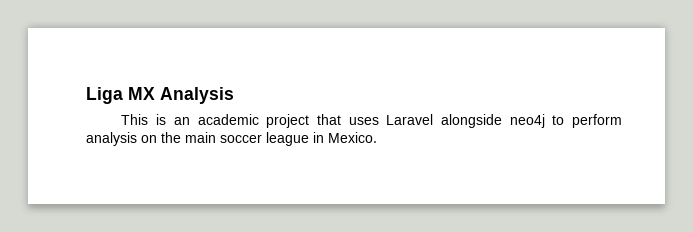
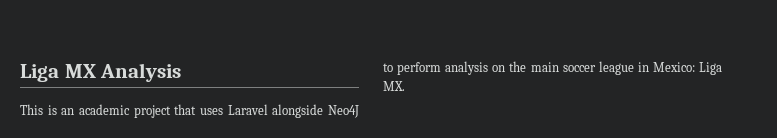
- This is an academic project that uses Laravel alongside neo4j to perform analysis on the main soccer league in Mexico.
+ This is an academic project that uses Laravel alongside Neo4J to perform analysis on the main soccer league in Mexico: Liga MX.

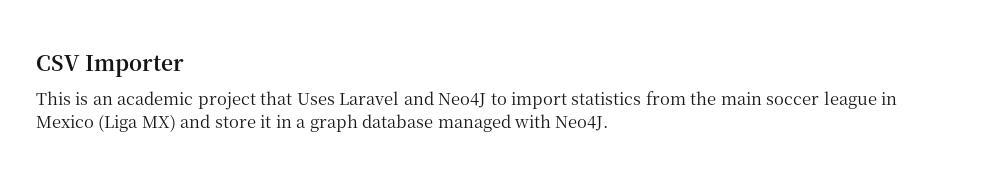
- Liga MX Analysis
+ CSV Importer
- This is an academic project that uses Laravel alongside Neo4J to perform analysis on the main soccer league in Mexico: Liga MX.
+ This is an academic project that Uses Laravel and Neo4J to import statistics from the main soccer league in Mexico (Liga MX) and store it in a graph database managed with Neo4J.

